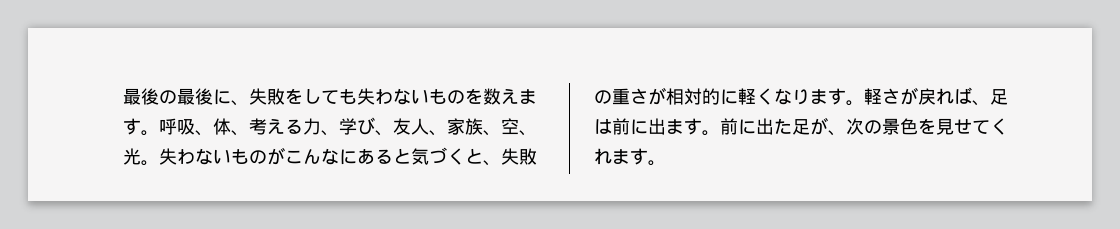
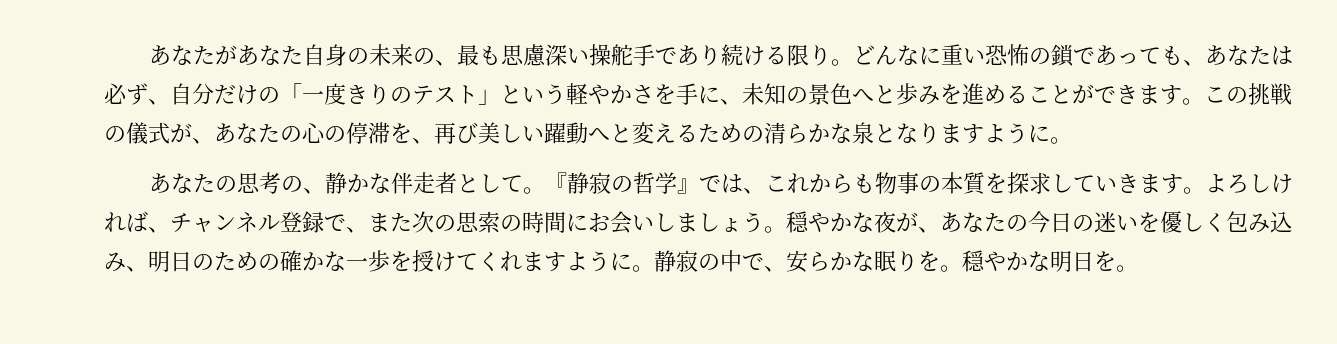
- 最後の最後に、失敗をしても失わないものを数えます。呼吸、体、考える力、学び、友人、家族、空、光。失わないものがこんなにあると気づくと、失敗の重さが相対的に軽くなります。軽さが戻れば、足は前に出ます。前に出た足が、次の景色を見せてくれます。
+ あなたがあなた自身の未来の、最も思慮深い操舵手であり続ける限り。どんなに重い恐怖の鎖であっても、あなたは必ず、自分だけの「一度きりのテスト」という軽やかさを手に、未知の景色へと歩みを進めることができます。この挑戦の儀式が、あなたの心の停滞を、再び美しい躍動へと変えるための清らかな泉となりますように。
+ あなたの思考の、静かな伴走者として。『静寂の哲学』では、これからも物事の本質を探求していきます。よろしければ、チャンネル登録で、また次の思索の時間にお会いしましょう。穏やかな夜が、あなたの今日の迷いを優しく包み込み、明日のための確かな一歩を授けてくれますように。静寂の中で、安らかな眠りを。穏やかな明日を。

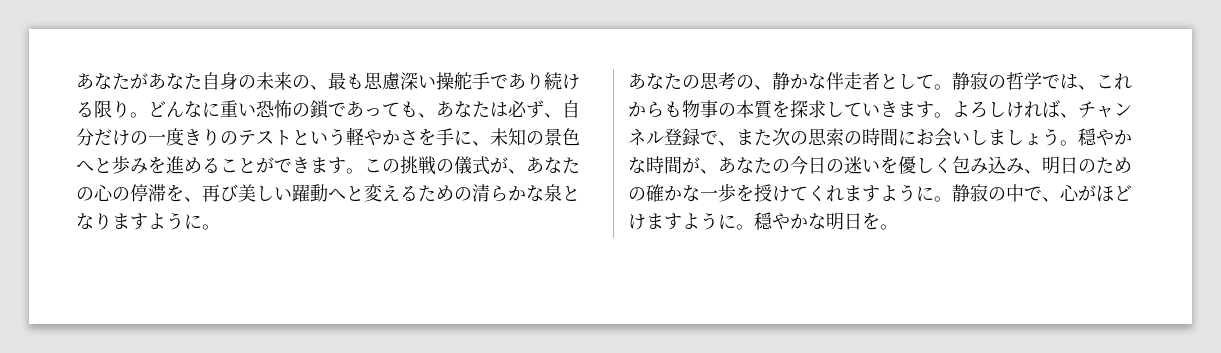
- どんなに重い恐怖の鎖であっても、あなたは必ず、自分だけの「一度きりのテスト」という軽やかさを手に、未知の景色へと歩みを進めることができます。
+ どんなに重い恐怖の鎖であっても、あなたは必ず、自分だけの一度きりのテストという軽やかさを手に、未知の景色へと歩みを進めることができます。
- 『静寂の哲学』では、これからも物事の本質を探求していきます。
+ 静寂の哲学では、これからも物事の本質を探求していきます。
- 穏やかな夜が、あなたの今日の迷いを優しく包み込み、明日のための確かな一歩を授けてくれますように。
+ 穏やかな時間が、あなたの今日の迷いを優しく包み込み、明日のための確かな一歩を授けてくれますように。
- 静寂の中で、安らかな眠りを。
+ 静寂の中で、心がほどけますように。

